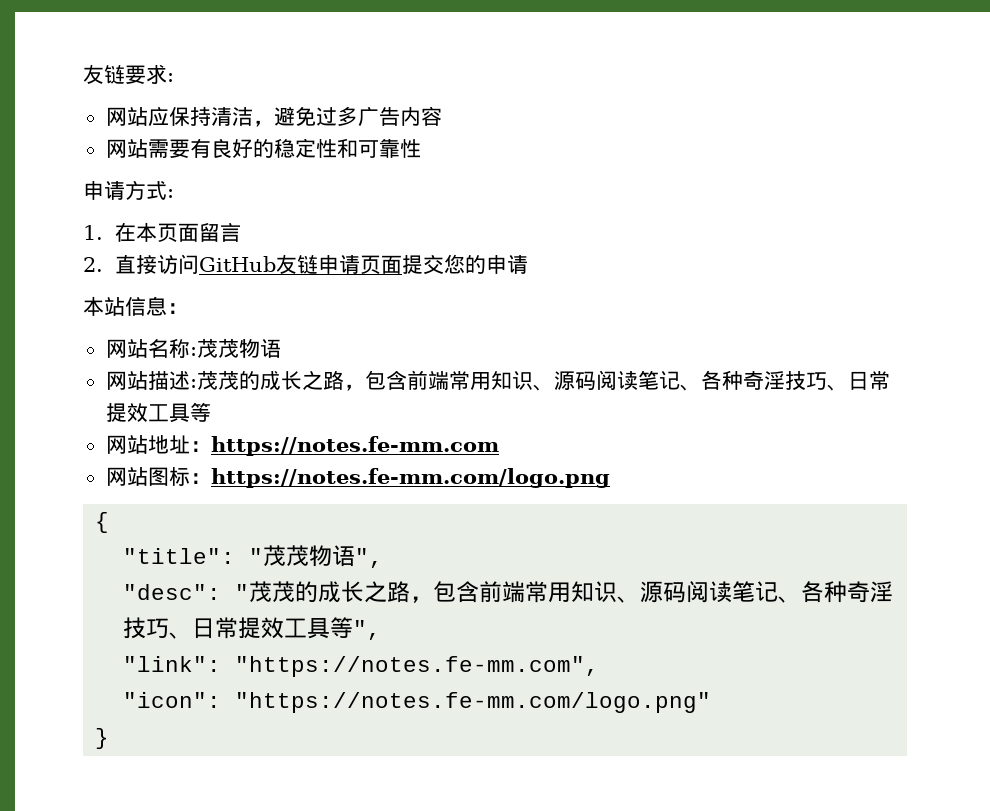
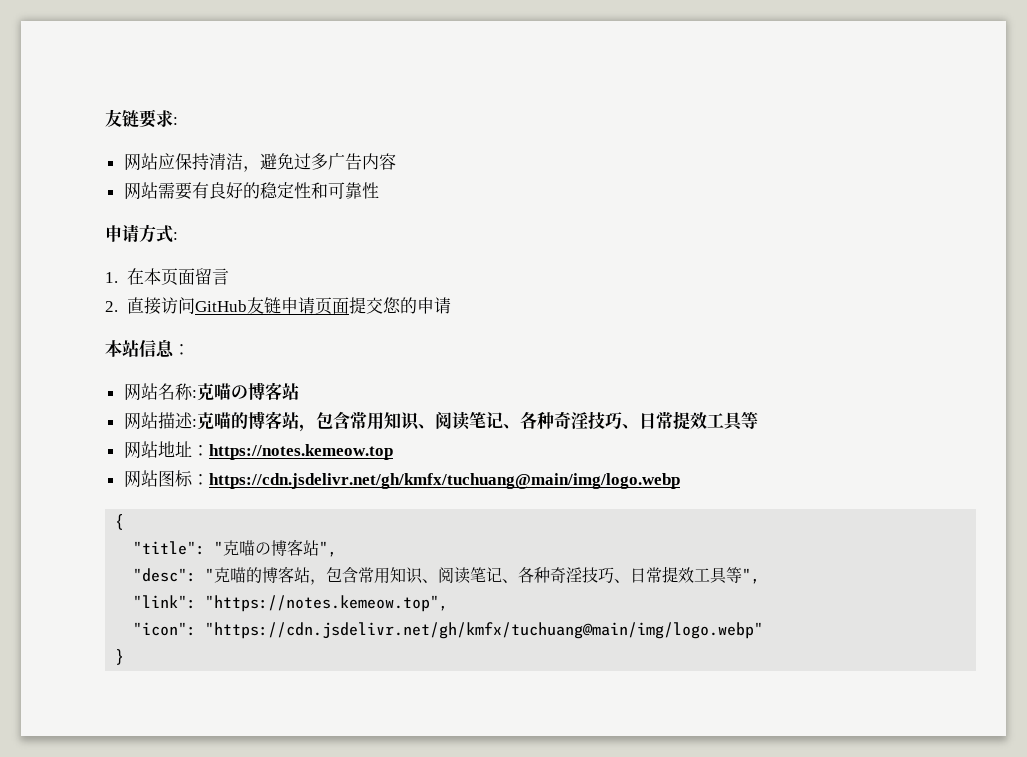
- 网站名称:茂茂物语
+ 网站名称:克喵の博客站
- 网站描述:茂茂的成长之路，包含前端常用知识、源码阅读笔记、各种奇淫技巧、日常提效工具等
+ 网站描述:克喵的博客站，包含常用知识、阅读笔记、各种奇淫技巧、日常提效工具等
- 网站地址：https://notes.fe-mm.com
+ 网站地址：https://notes.kemeow.top
- 网站图标：https://notes.fe-mm.com/logo.png
+ 网站图标：https://cdn.jsdelivr.net/gh/kmfx/tuchuang@main/img/logo.webp
- "title": "茂茂物语",
+ "title": "克喵の博客站",
- "desc": "茂茂的成长之路，包含前端常用知识、源码阅读笔记、各种奇淫技巧、日常提效工具等",
+ "desc": "克喵的博客站，包含常用知识、阅读笔记、各种奇淫技巧、日常提效工具等",
- "link": "https://notes.fe-mm.com",
+ "link": "https://notes.kemeow.top",
- "icon": "https://notes.fe-mm.com/logo.png"
+ "icon": "https://cdn.jsdelivr.net/gh/kmfx/tuchuang@main/img/logo.webp"

